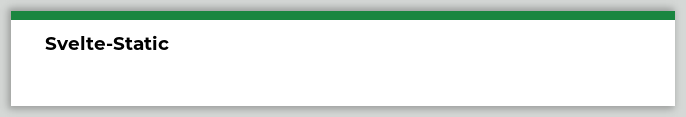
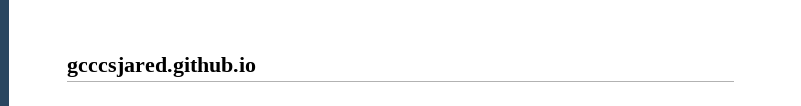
- Svelte-Static
+ gcccsjared.github.io

